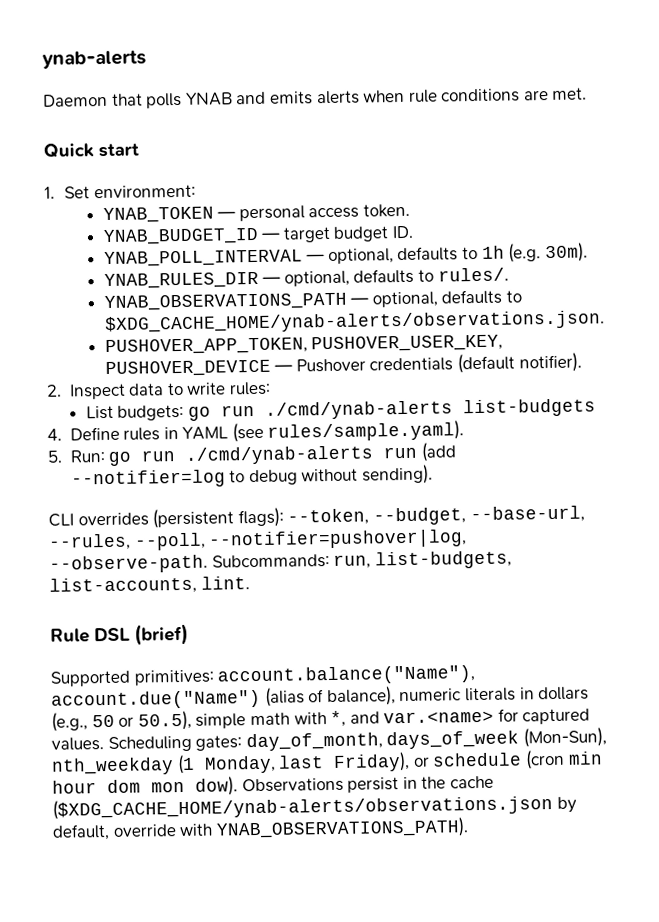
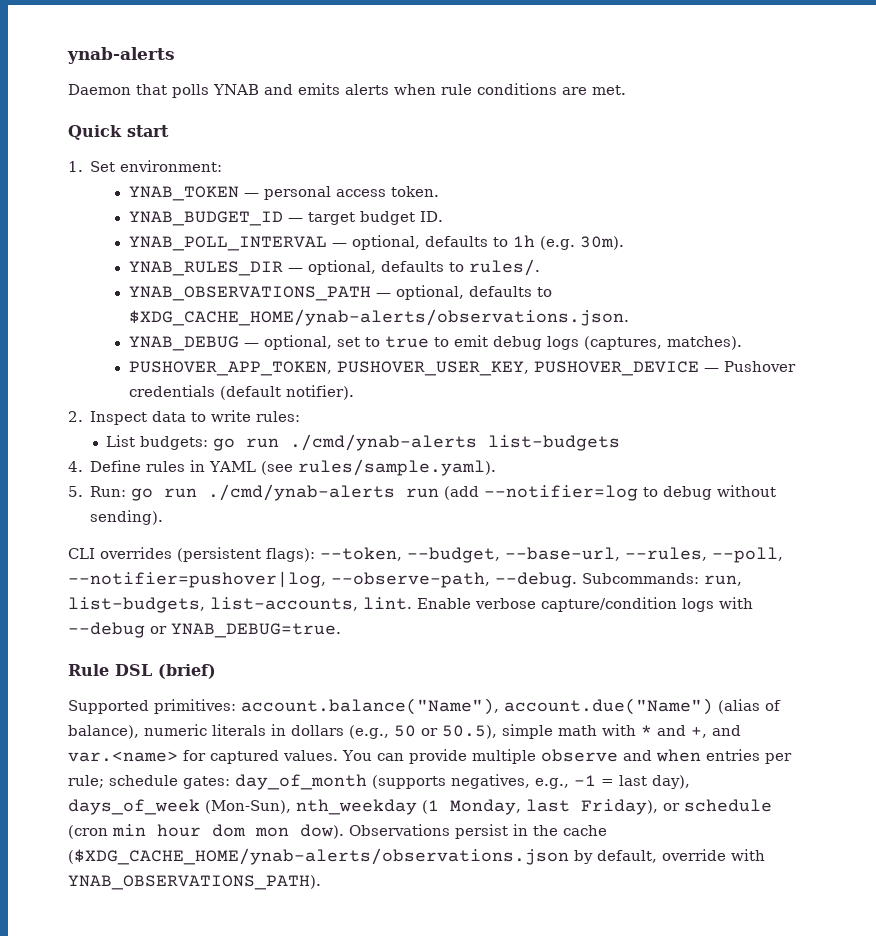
+ YNAB_DEBUG — optional, set to true to emit debug logs (captures, matches).
- CLI overrides (persistent flags): --token, --budget, --base-url, --rules, --poll, --notifier=pushover|log, --observe-path.
+ CLI overrides (persistent flags): --token, --budget, --base-url, --rules, --poll, --notifier=pushover|log, --observe-path, --debug.
+ Enable verbose capture/condition logs with --debug or YNAB_DEBUG=true.
- Supported primitives: account.balance("Name"), account.due("Name") (alias of balance), numeric literals in dollars (e.g., 50 or 50.5), simple math with *, and var.<name> for captured values.
+ Supported primitives: account.balance("Name"), account.due("Name") (alias of balance), numeric literals in dollars (e.g., 50 or 50.5), simple math with * and +, and var.<name> for captured values.
- Scheduling gates: day_of_month, days_of_week (Mon-Sun), nth_weekday (1 Monday, last Friday), or schedule (cron min hour dom mon dow).
+ You can provide multiple observe and when entries per rule; schedule gates: day_of_month (supports negatives, e.g., -1 = last day), days_of_week (Mon-Sun), nth_weekday (1 Monday, last Friday), or schedule (cron min hour dom mon dow).

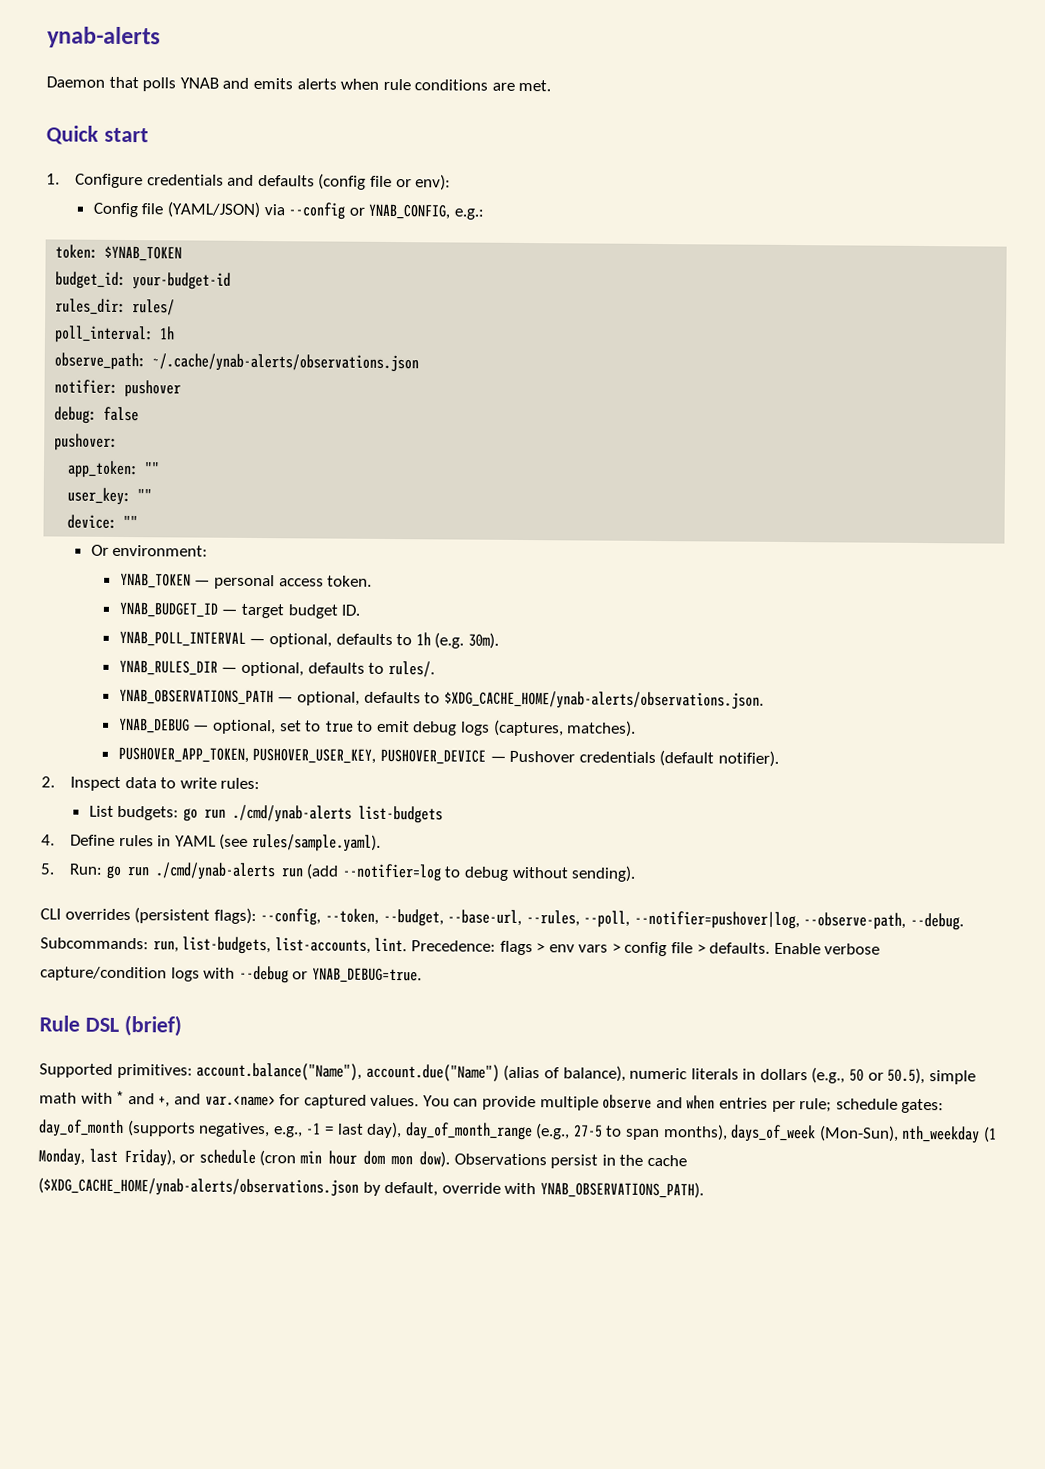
- 1. Set environment:
+ 1. Configure credentials and defaults (config file or env):
+ Config file (YAML/JSON) via --config or YNAB_CONFIG, e.g.:
+ token: $YNAB_TOKEN
+ budget_id: your-budget-id
+ rules_dir: rules/
+ poll_interval: 1h
+ observe_path: ~/.cache/ynab-alerts/observations.json
+ notifier: pushover
+ debug: false
+ pushover:
+ app_token: ""
+ user_key: ""
+ device: ""
+ Or environment:
- CLI overrides (persistent flags): --token, --budget, --base-url, --rules, --poll, --notifier=pushover|log, --observe-path, --debug.
+ CLI overrides (persistent flags): --config, --token, --budget, --base-url, --rules, --poll, --notifier=pushover|log, --observe-path, --debug.
+ Precedence: flags > env vars > config file > defaults.
- You can provide multiple observe and when entries per rule; schedule gates: day_of_month (supports negatives, e.g., -1 = last day), days_of_week (Mon-Sun), nth_weekday (1 Monday, last Friday), or schedule (cron min hour dom mon dow).
+ You can provide multiple observe and when entries per rule; schedule gates: day_of_month (supports negatives, e.g., -1 = last day), day_of_month_range (e.g., 27-5 to span months), days_of_week (Mon-Sun), nth_weekday (1 Monday, last Friday), or schedule (cron min hour dom mon dow).

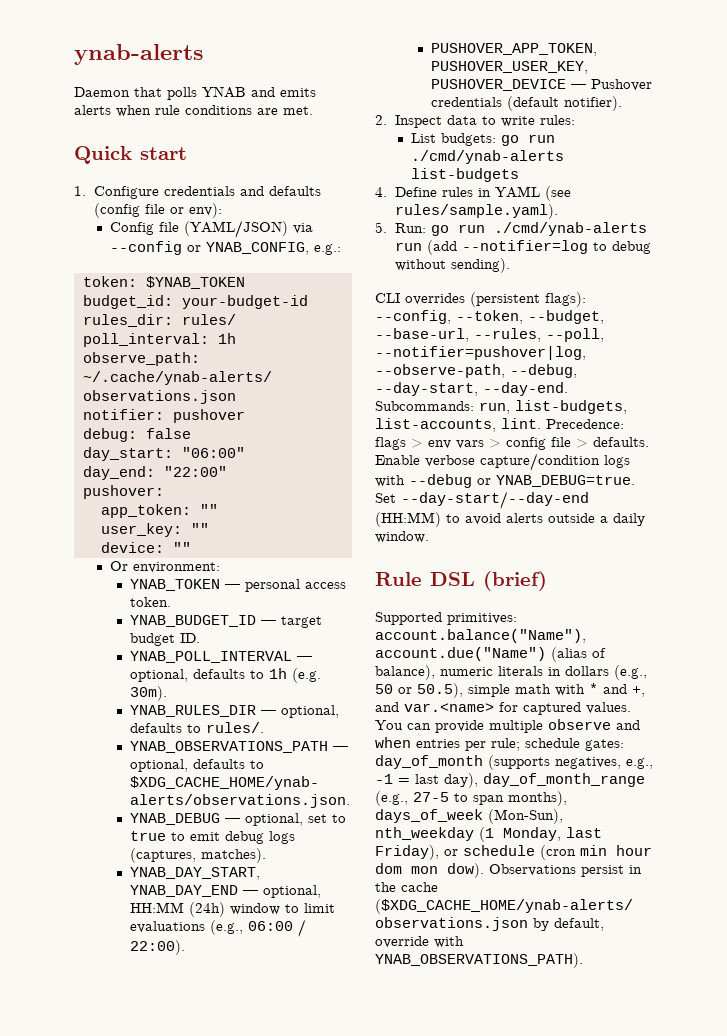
+ day_start: "06:00"
+ day_end: "22:00"
+ YNAB_DAY_START, YNAB_DAY_END — optional, HH:MM (24h) window to limit evaluations (e.g., 06:00 / 22:00).
- CLI overrides (persistent flags): --config, --token, --budget, --base-url, --rules, --poll, --notifier=pushover|log, --observe-path, --debug.
+ CLI overrides (persistent flags): --config, --token, --budget, --base-url, --rules, --poll, --notifier=pushover|log, --observe-path, --debug, --day-start, --day-end.
+ Set --day-start/--day-end (HH:MM) to avoid alerts outside a daily window.

